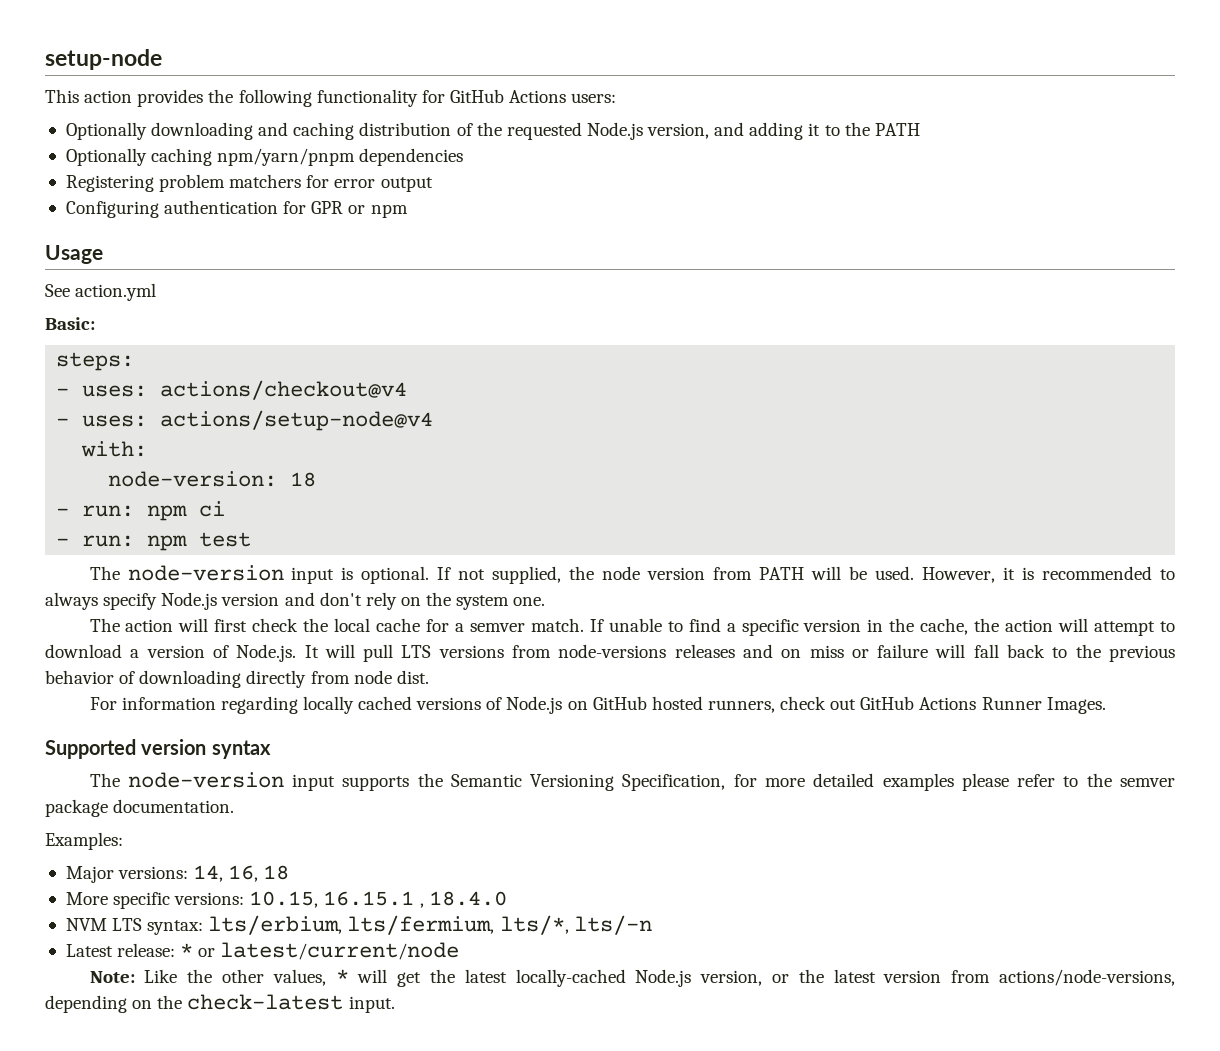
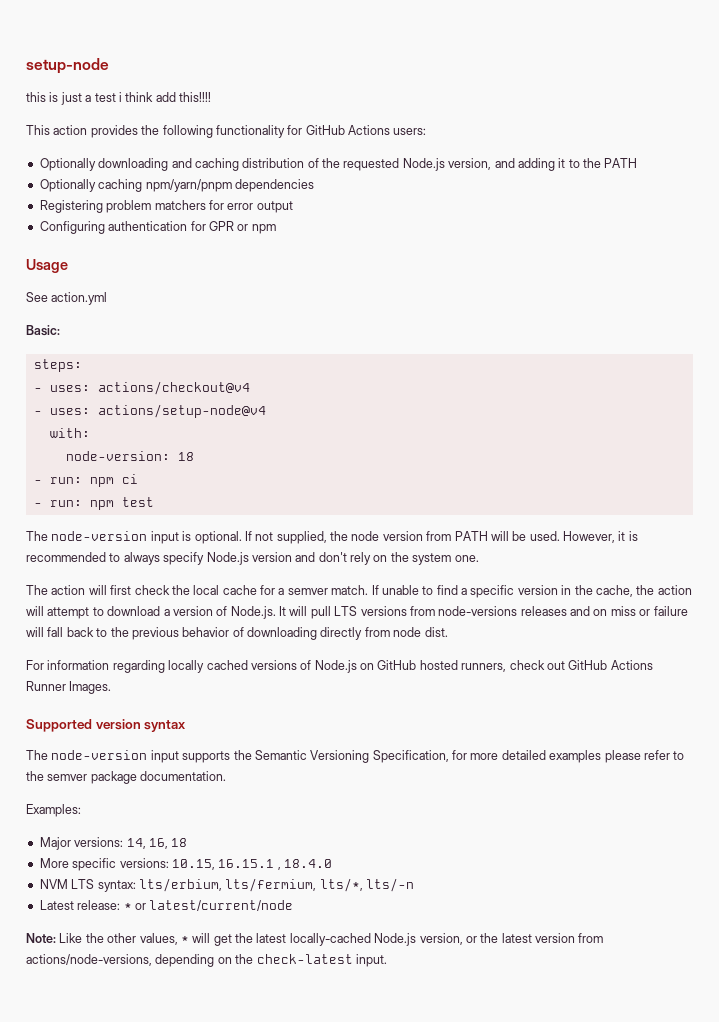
+ this is just a test i think add this!!!!

